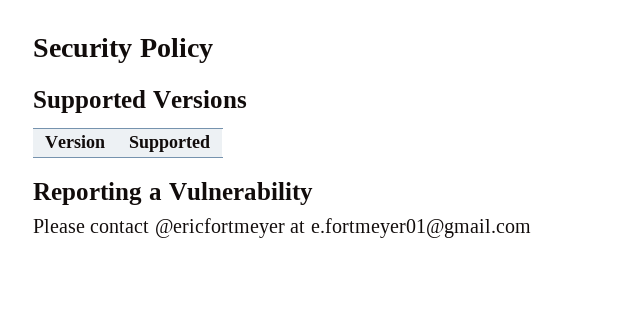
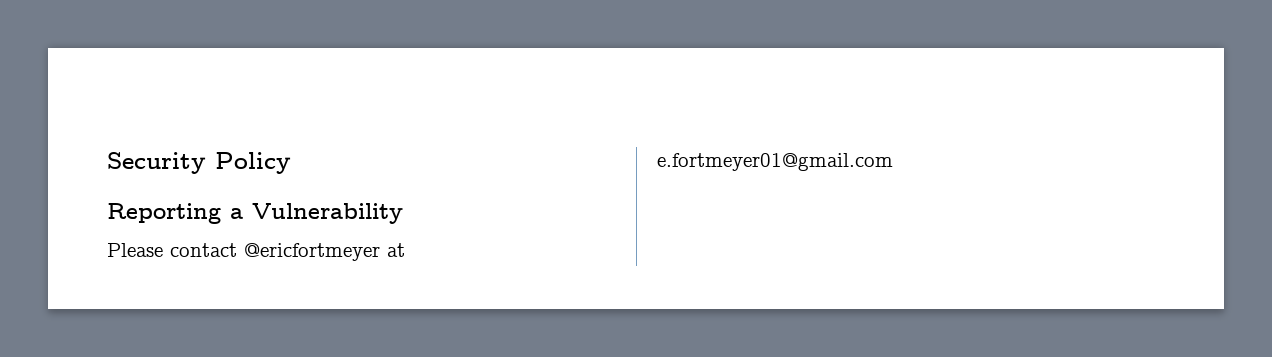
- Supported Versions
- Version | Supported

